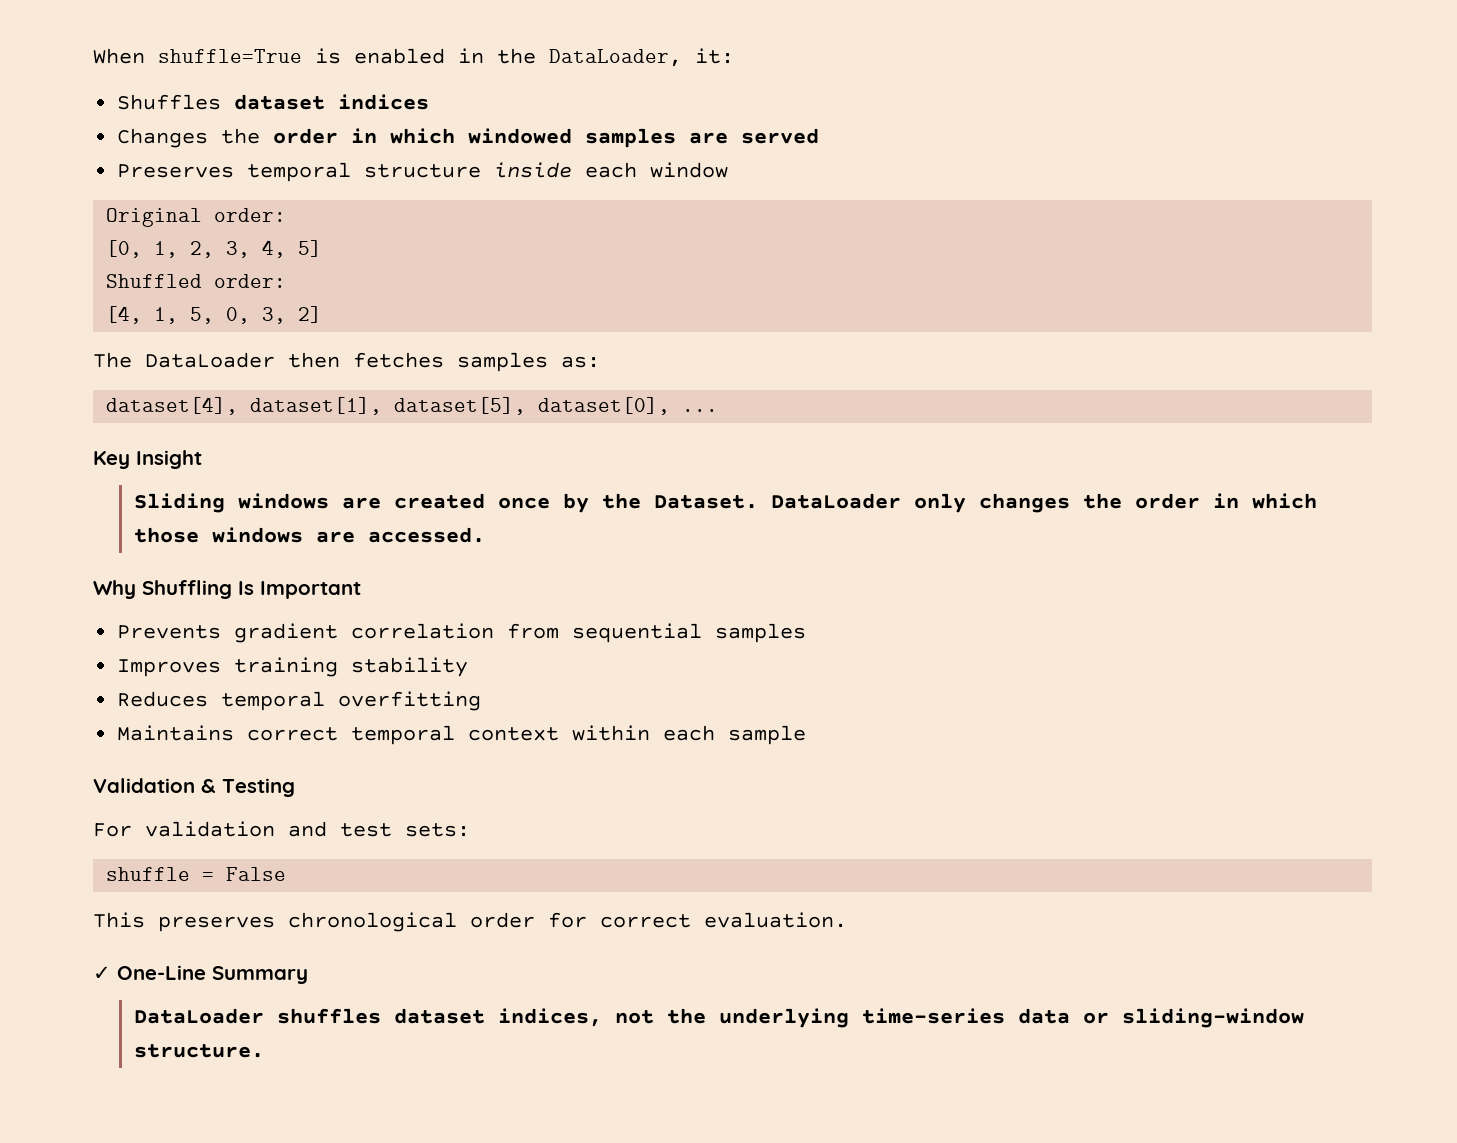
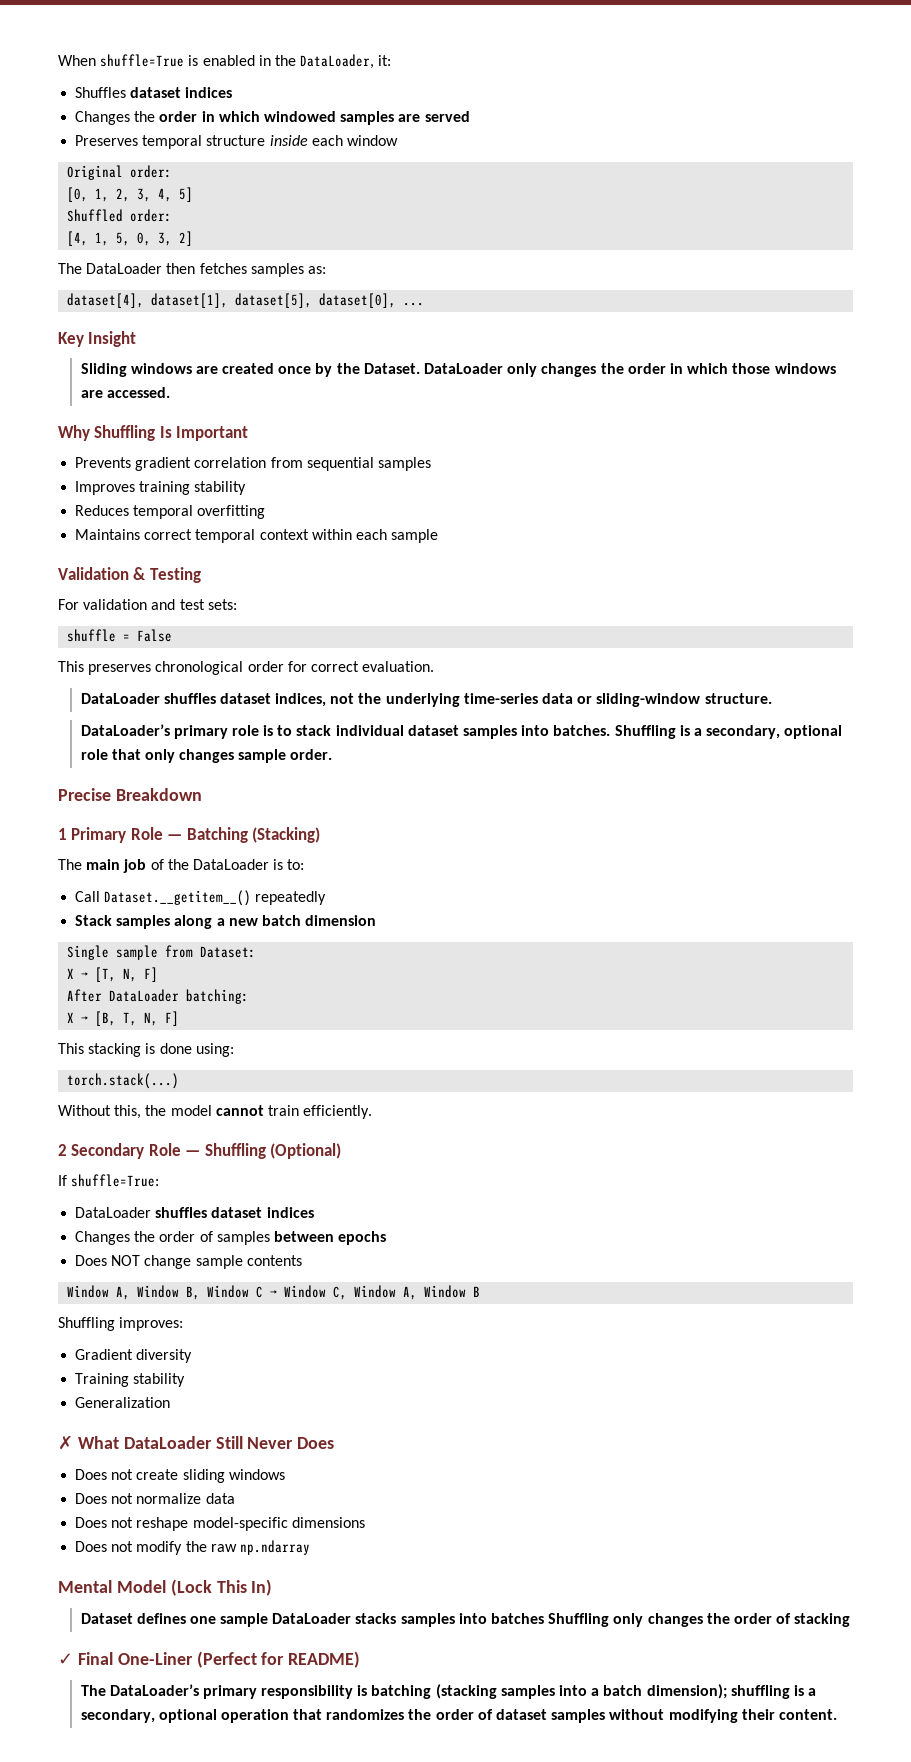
- ✓ One-Line Summary
+ DataLoader’s primary role is to stack individual dataset samples into batches. Shuffling is a secondary, optional role that only changes sample order.
+ Precise Breakdown
+ 1 Primary Role — Batching (Stacking)
+ The main job of the DataLoader is to:
+ Call Dataset.__getitem__() repeatedly
+ Stack samples along a new batch dimension
+ Single sample from Dataset:
+ X → [T, N, F]
+ After DataLoader batching:
+ X → [B, T, N, F]
+ This stacking is done using:
+ torch.stack(...)
+ Without this, the model cannot train efficiently.
+ 2 Secondary Role — Shuffling (Optional)
+ If shuffle=True:
+ DataLoader shuffles dataset indices
+ Changes the order of samples between epochs
+ Does NOT change sample contents
+ Window A, Window B, Window C → Window C, Window A, Window B
+ Shuffling improves:
+ Gradient diversity
+ Training stability
+ Generalization
+ ✗ What DataLoader Still Never Does
+ Does not create sliding windows
+ Does not normalize data
+ Does not reshape model-specific dimensions
+ Does not modify the raw np.ndarray
+ Mental Model (Lock This In)
+ Dataset defines one sample DataLoader stacks samples into batches Shuffling only changes the order of stacking
+ ✓ Final One-Liner (Perfect for README)
+ The DataLoader’s primary responsibility is batching (stacking samples into a batch dimension); shuffling is a secondary, optional operation that randomizes the order of dataset samples without modifying their content.

